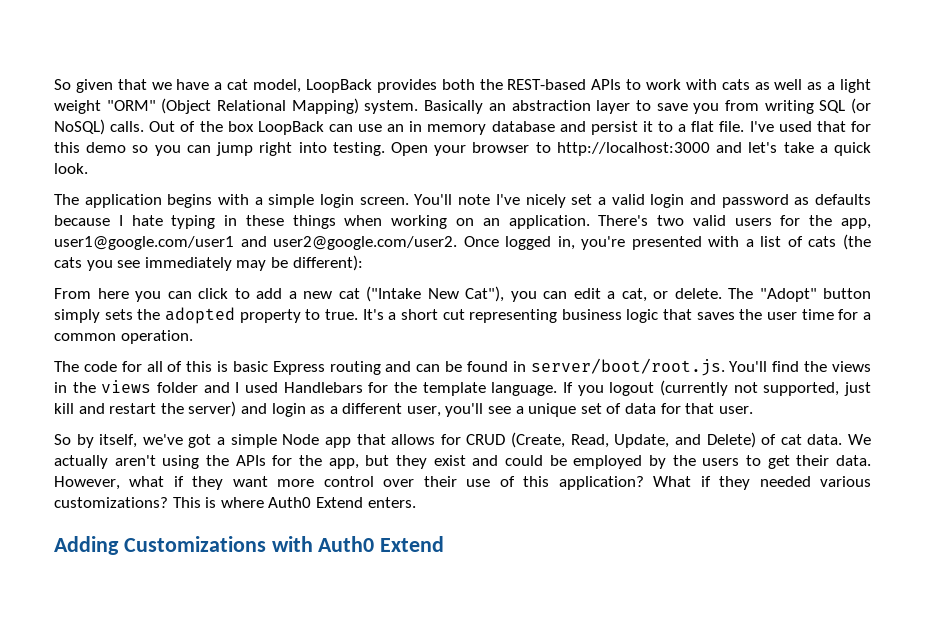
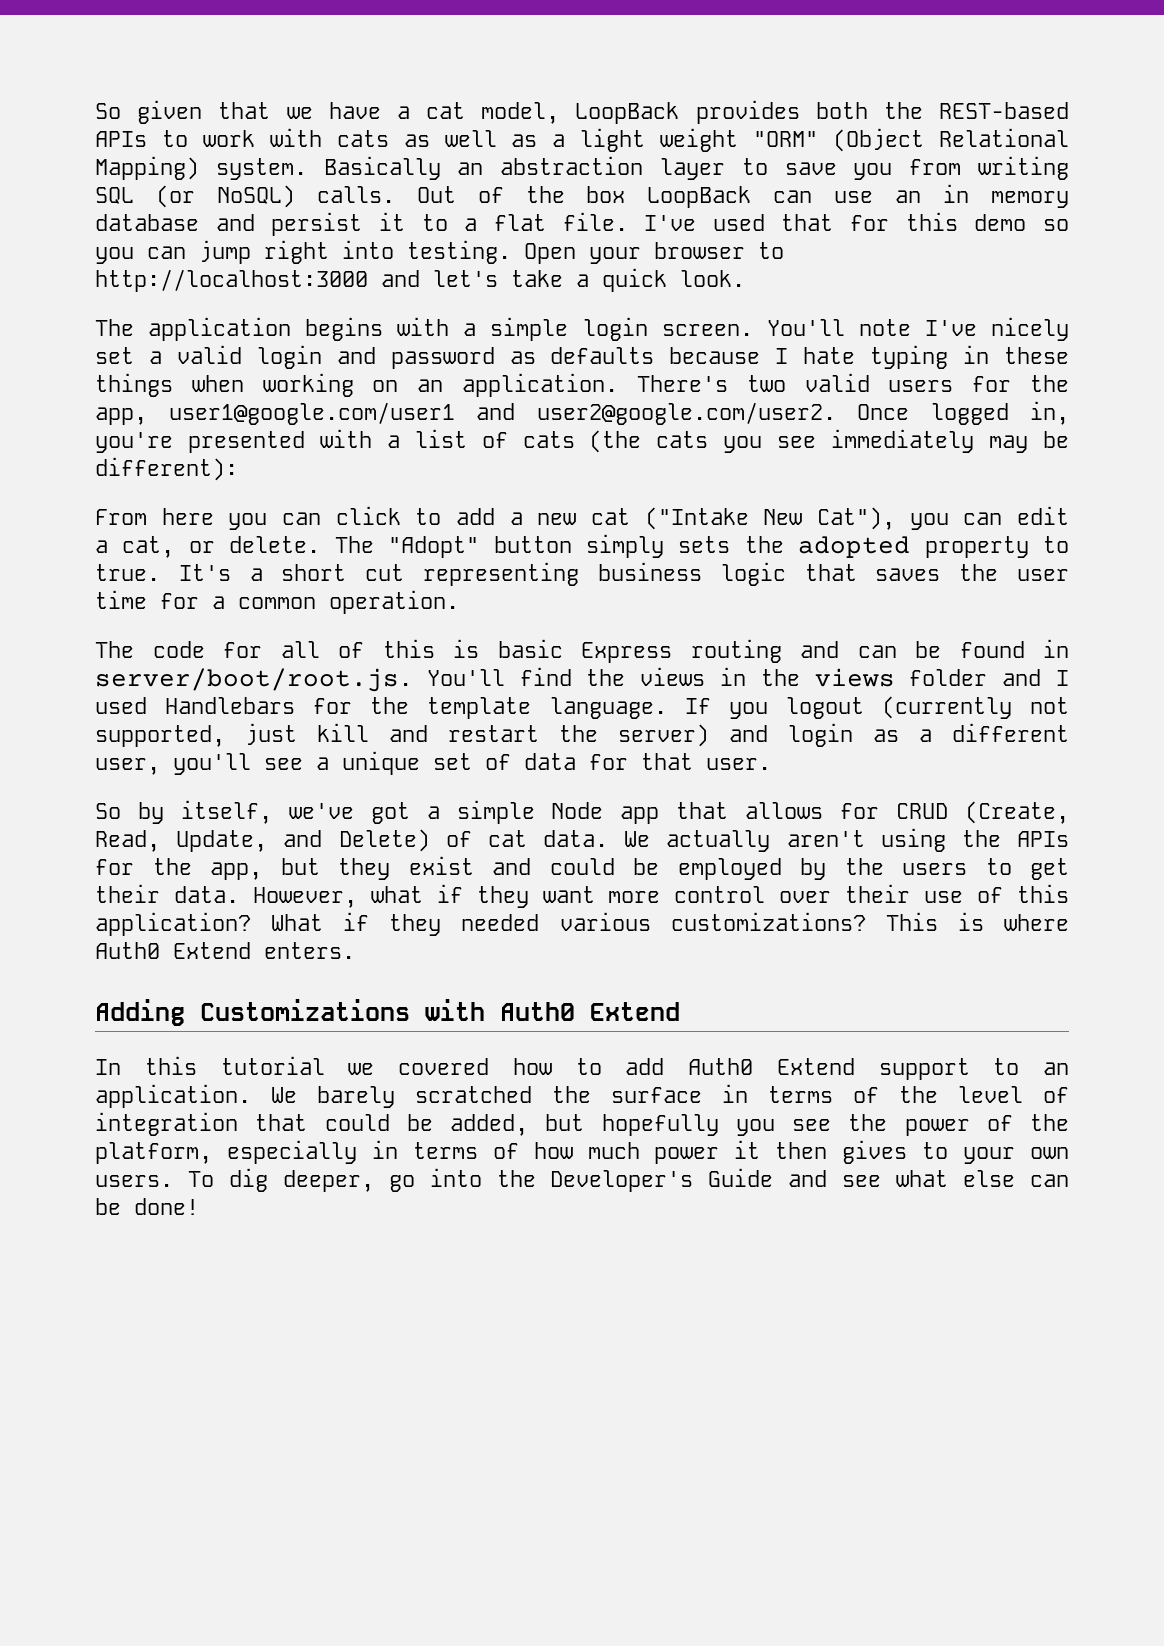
+ In this tutorial we covered how to add Auth0 Extend support to an application. We barely scratched the surface in terms of the level of integration that could be added, but hopefully you see the power of the platform, especially in terms of how much power it then gives to your own users. To dig deeper, go into the Developer's Guide and see what else can be done!

